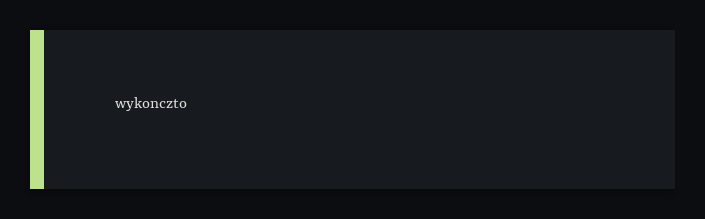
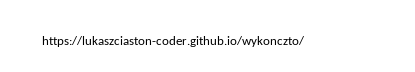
- wykonczto
+ https://lukaszciaston-coder.github.io/wykonczto/

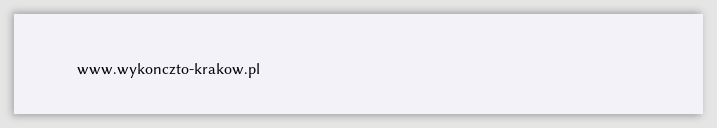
- https://lukaszciaston-coder.github.io/wykonczto/
+ www.wykonczto-krakow.pl

